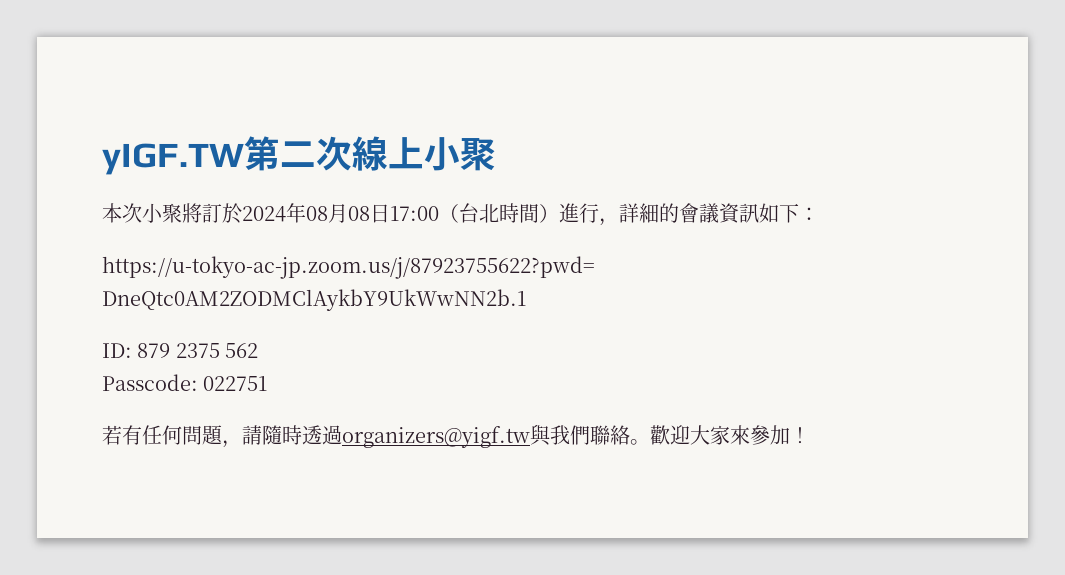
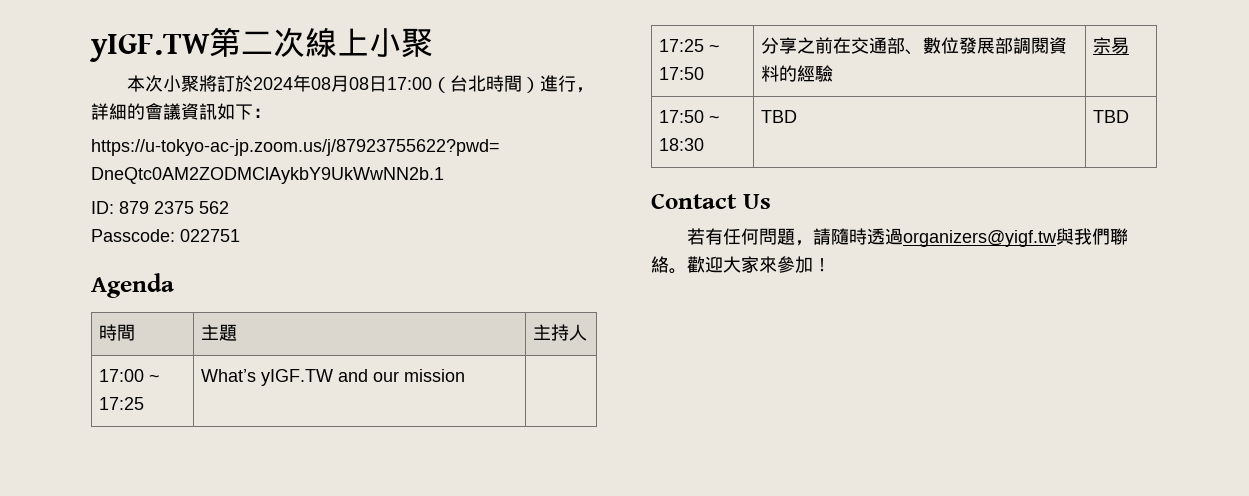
+ Agenda
+ 時間 | 主題 | 主持人
+ 17:00 ~ 17:25 | What’s yIGF.TW and our mission |
+ 17:25 ~ 17:50 | 分享之前在交通部、數位發展部調閱資料的經驗 | 宗易
+ 17:50 ~ 18:30 | TBD | TBD
+ Contact Us

